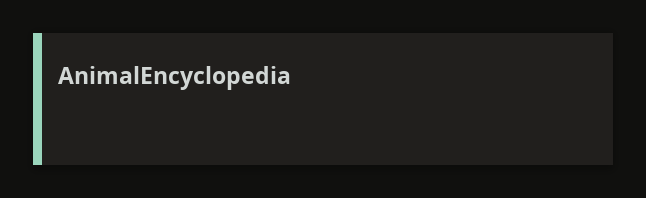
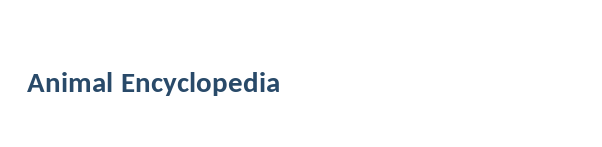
- AnimalEncyclopedia
+ Animal Encyclopedia

